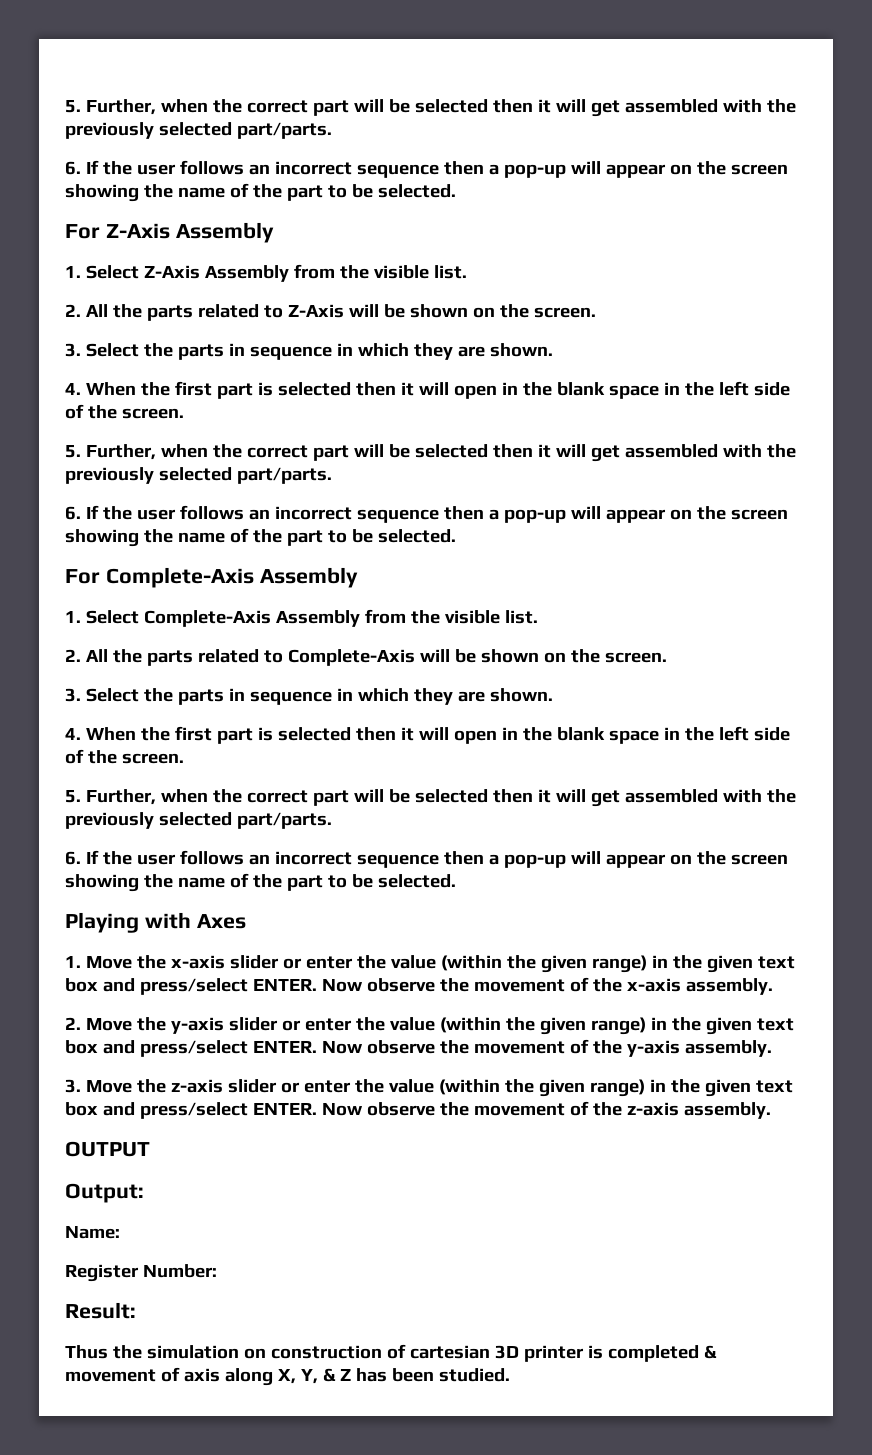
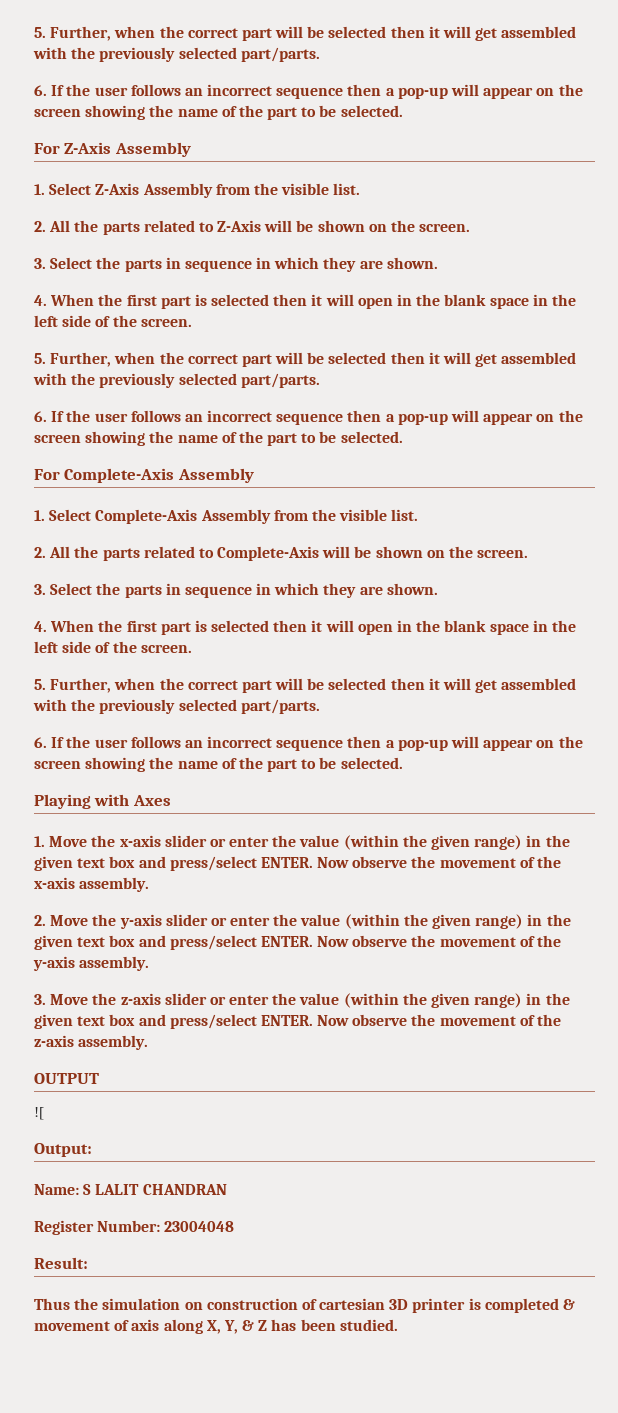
+ ![
- Name:
+ Name: S LALIT CHANDRAN
- Register Number:
+ Register Number: 23004048

